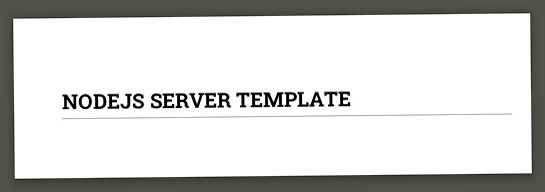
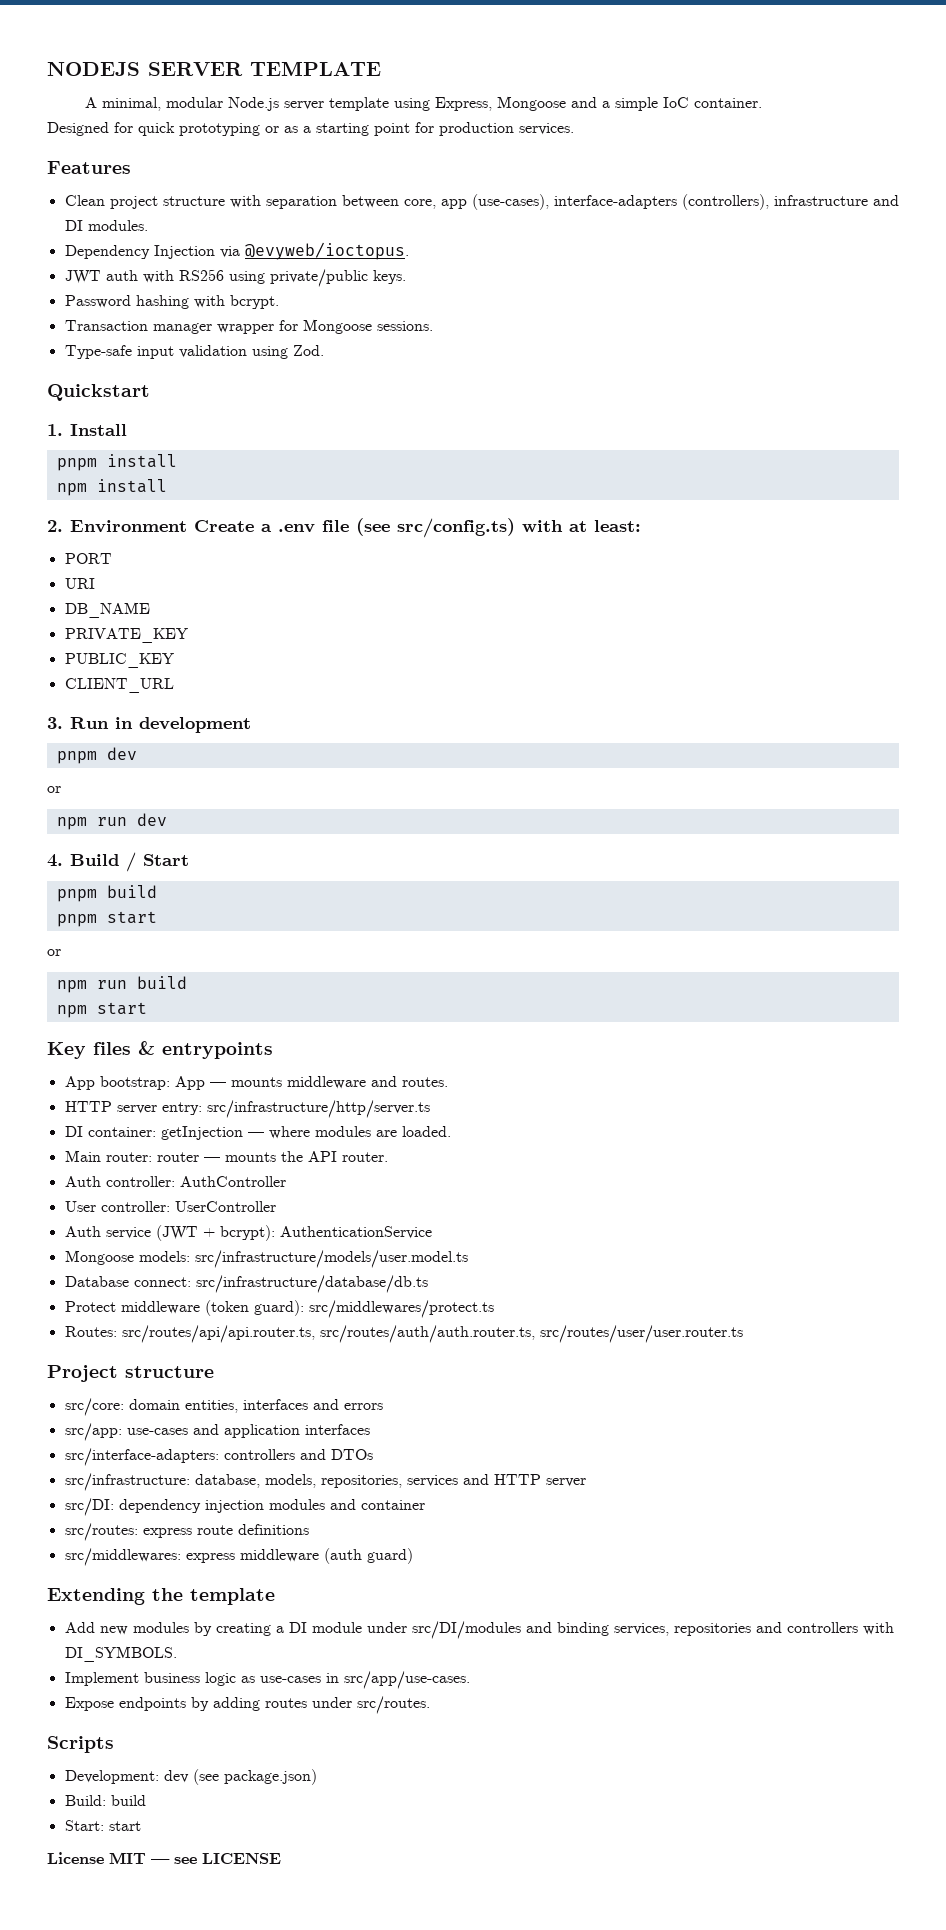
+ A minimal, modular Node.js server template using Express, Mongoose and a simple IoC container.
+ Designed for quick prototyping or as a starting point for production services.
+ Features
+ Clean project structure with separation between core, app (use-cases), interface-adapters (controllers), infrastructure and DI modules.
+ Dependency Injection via @evyweb/ioctopus.
+ JWT auth with RS256 using private/public keys.
+ Password hashing with bcrypt.
+ Transaction manager wrapper for Mongoose sessions.
+ Type-safe input validation using Zod.
+ Quickstart
+ 1. Install
+ pnpm install
+ npm install
+ 2. Environment Create a .env file (see src/config.ts) with at least:
+ PORT
+ URI
+ DB_NAME
+ PRIVATE_KEY
+ PUBLIC_KEY
+ CLIENT_URL
+ 3. Run in development
+ pnpm dev
+ or
+ npm run dev
+ 4. Build / Start
+ pnpm build
+ pnpm start
+ or
+ npm run build
+ npm start
+ Key files & entrypoints
+ App bootstrap: App — mounts middleware and routes.
+ HTTP server entry: src/infrastructure/http/server.ts
+ DI container: getInjection — where modules are loaded.
+ Main router: router — mounts the API router.
+ Auth controller: AuthController
+ User controller: UserController
+ Auth service (JWT + bcrypt): AuthenticationService
+ Mongoose models: src/infrastructure/models/user.model.ts
+ Database connect: src/infrastructure/database/db.ts
+ Protect middleware (token guard): src/middlewares/protect.ts
+ Routes: src/routes/api/api.router.ts, src/routes/auth/auth.router.ts, src/routes/user/user.router.ts
+ Project structure
+ src/core: domain entities, interfaces and errors
+ src/app: use-cases and application interfaces
+ src/interface-adapters: controllers and DTOs
+ src/infrastructure: database, models, repositories, services and HTTP server
+ src/DI: dependency injection modules and container
+ src/routes: express route definitions
+ src/middlewares: express middleware (auth guard)
+ Extending the template
+ Add new modules by creating a DI module under src/DI/modules and binding services, repositories and controllers with DI_SYMBOLS.
+ Implement business logic as use-cases in src/app/use-cases.
+ Expose endpoints by adding routes under src/routes.
+ Scripts
+ Development: dev (see package.json)
+ Build: build
+ Start: start
+ License MIT — see LICENSE

